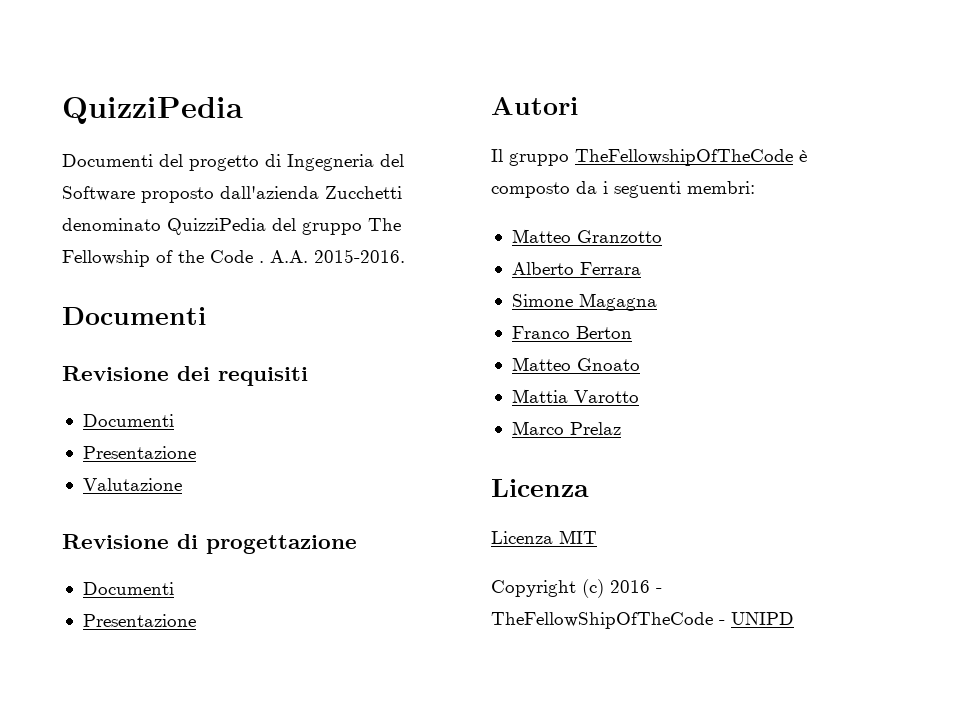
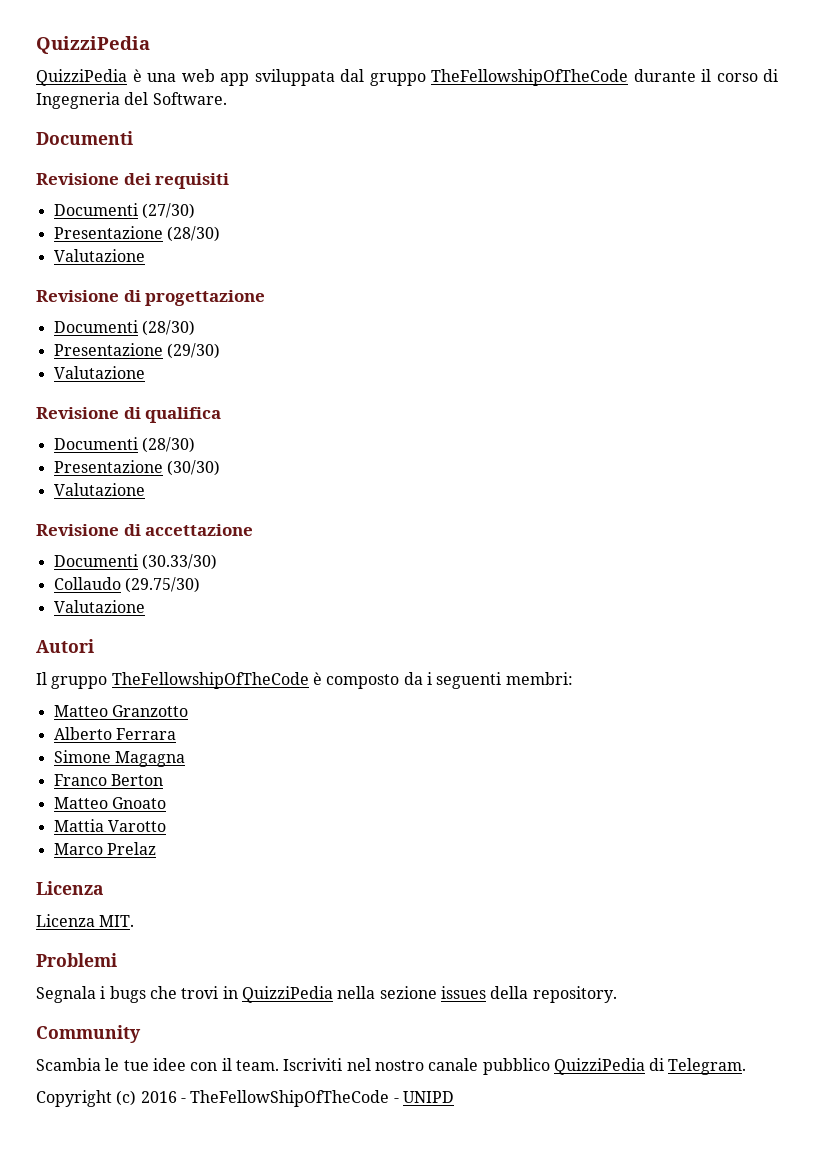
- Documenti del progetto di Ingegneria del Software proposto dall'azienda Zucchetti denominato QuizziPedia del gruppo The Fellowship of the Code . A.A. 2015-2016.
+ QuizziPedia è una web app sviluppata dal gruppo TheFellowshipOfTheCode durante il corso di Ingegneria del Software.
  Revisione dei requisiti
- Documenti
- Presentazione
+ Documenti (27/30)
+ Presentazione (28/30)
  Revisione di progettazione
- Documenti
- Presentazione
+ Documenti (28/30)
+ Presentazione (29/30)
+ Valutazione
+ Revisione di qualifica
+ Documenti (28/30)
+ Presentazione (30/30)
+ Valutazione
+ Revisione di accettazione
+ Documenti (30.33/30)
+ Collaudo (29.75/30)
+ Valutazione
- Licenza MIT
+ Licenza MIT.
+ Problemi
+ Segnala i bugs che trovi in QuizziPedia nella sezione issues della repository.
+ Community
+ Scambia le tue idee con il team. Iscriviti nel nostro canale pubblico QuizziPedia di Telegram.

